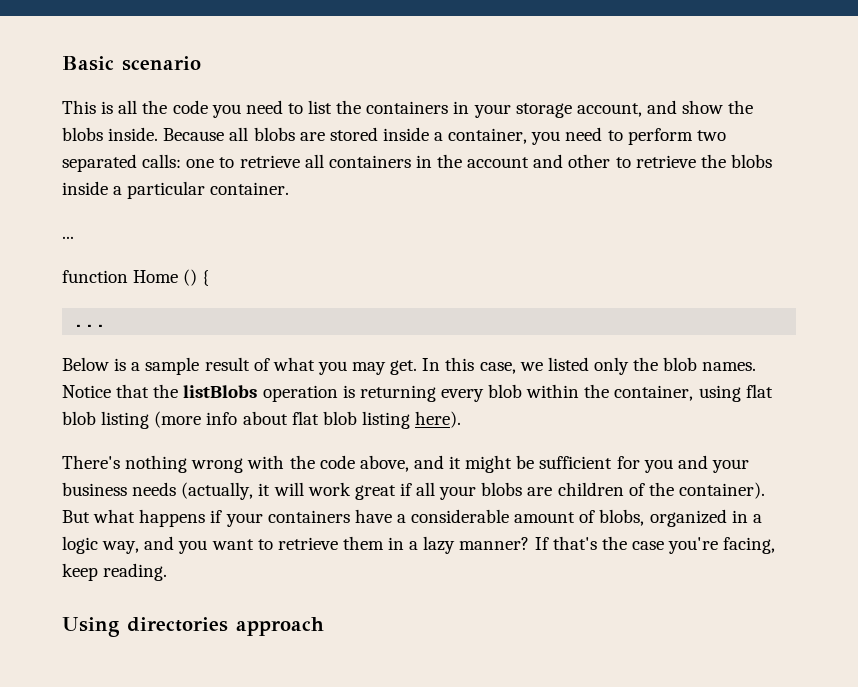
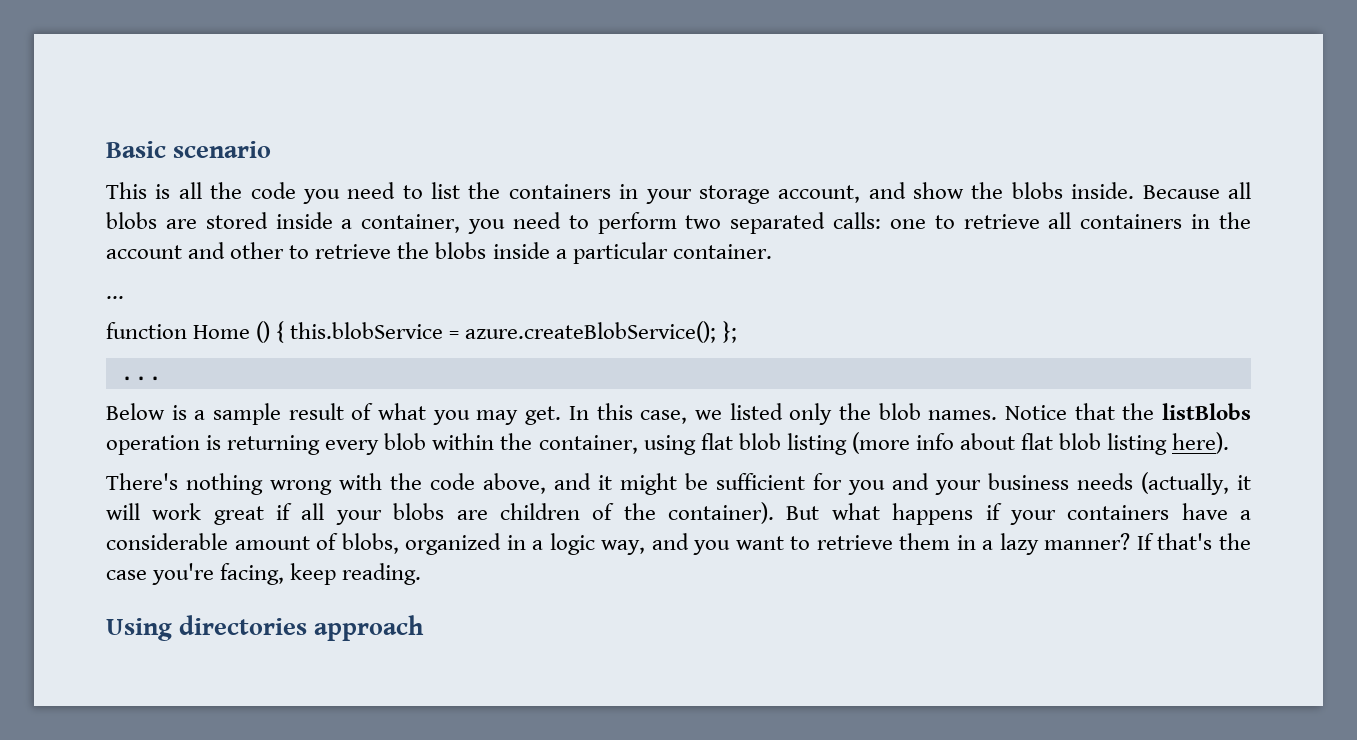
- function Home () {
+ function Home () { this.blobService = azure.createBlobService(); };

